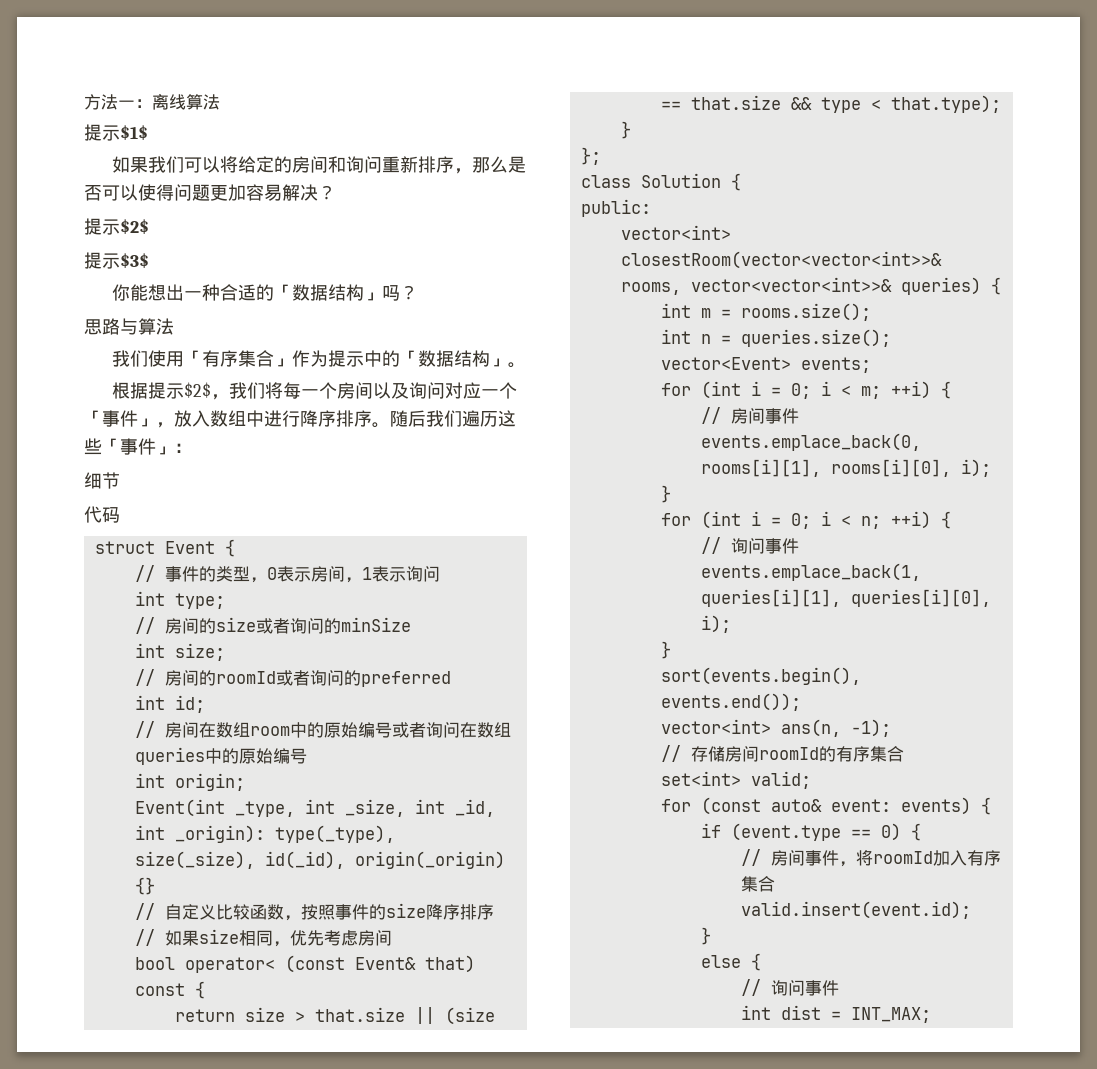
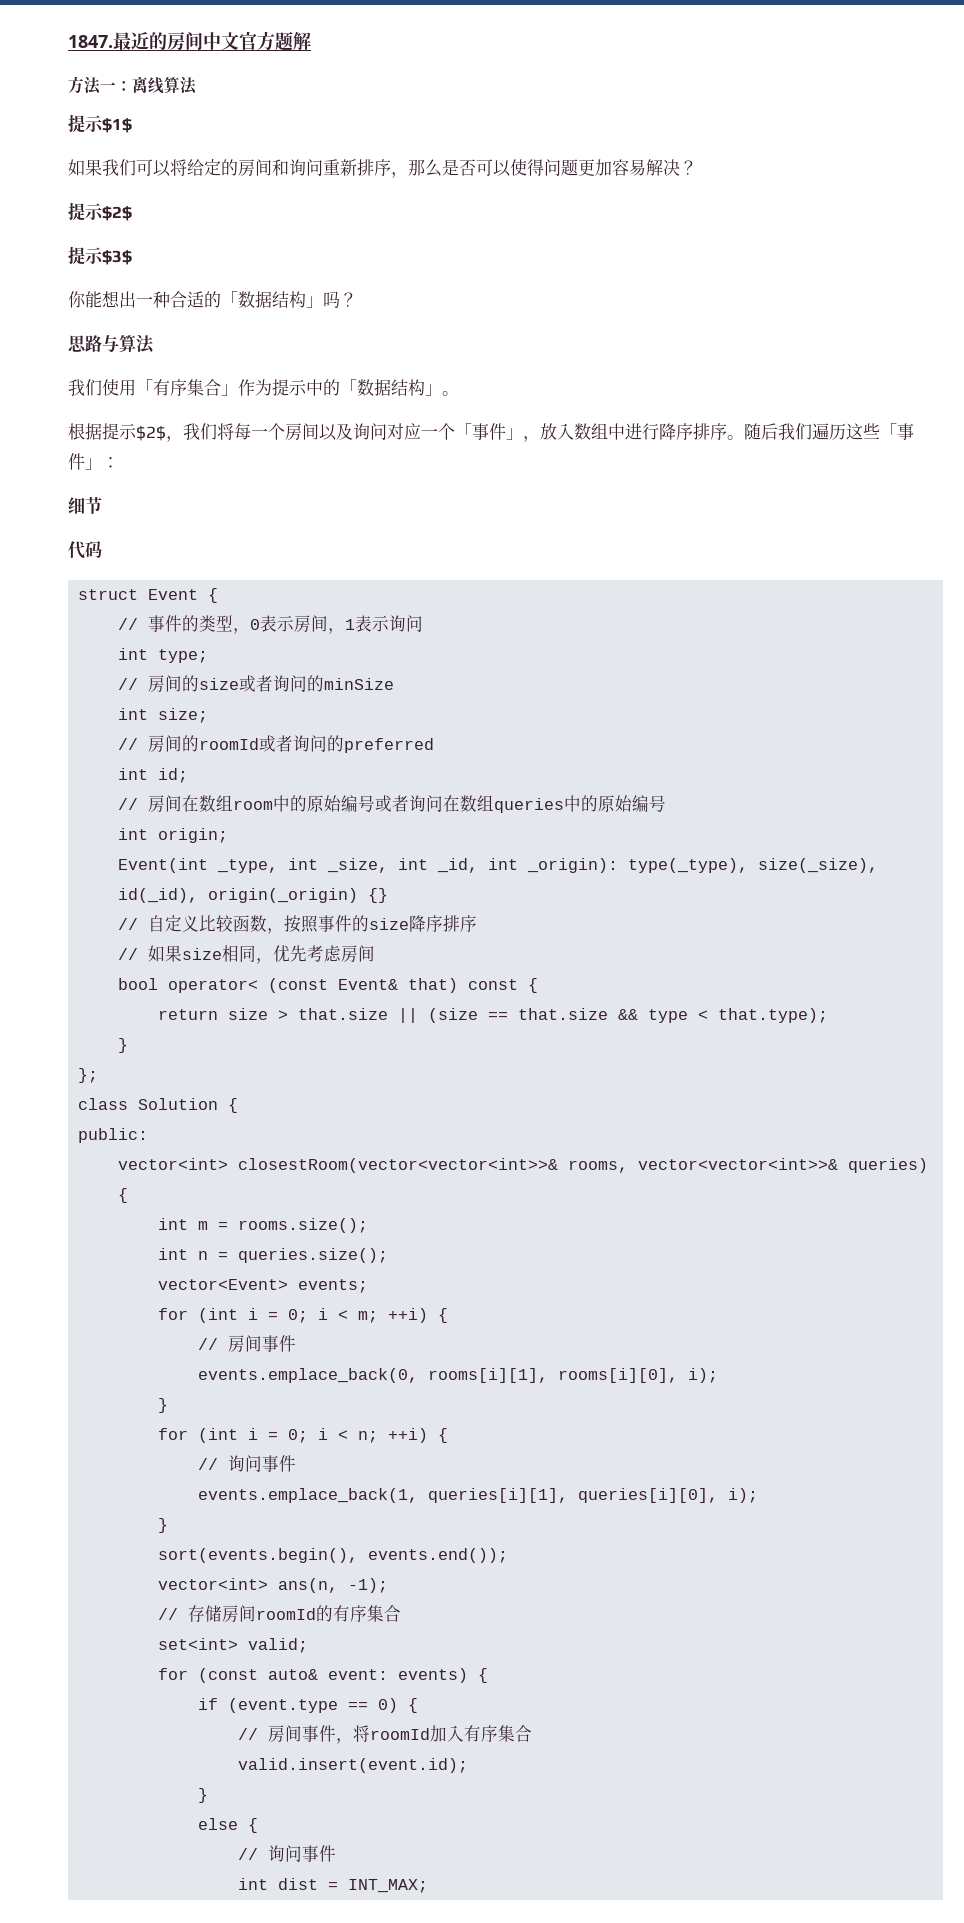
+ 1847.最近的房间中文官方题解

